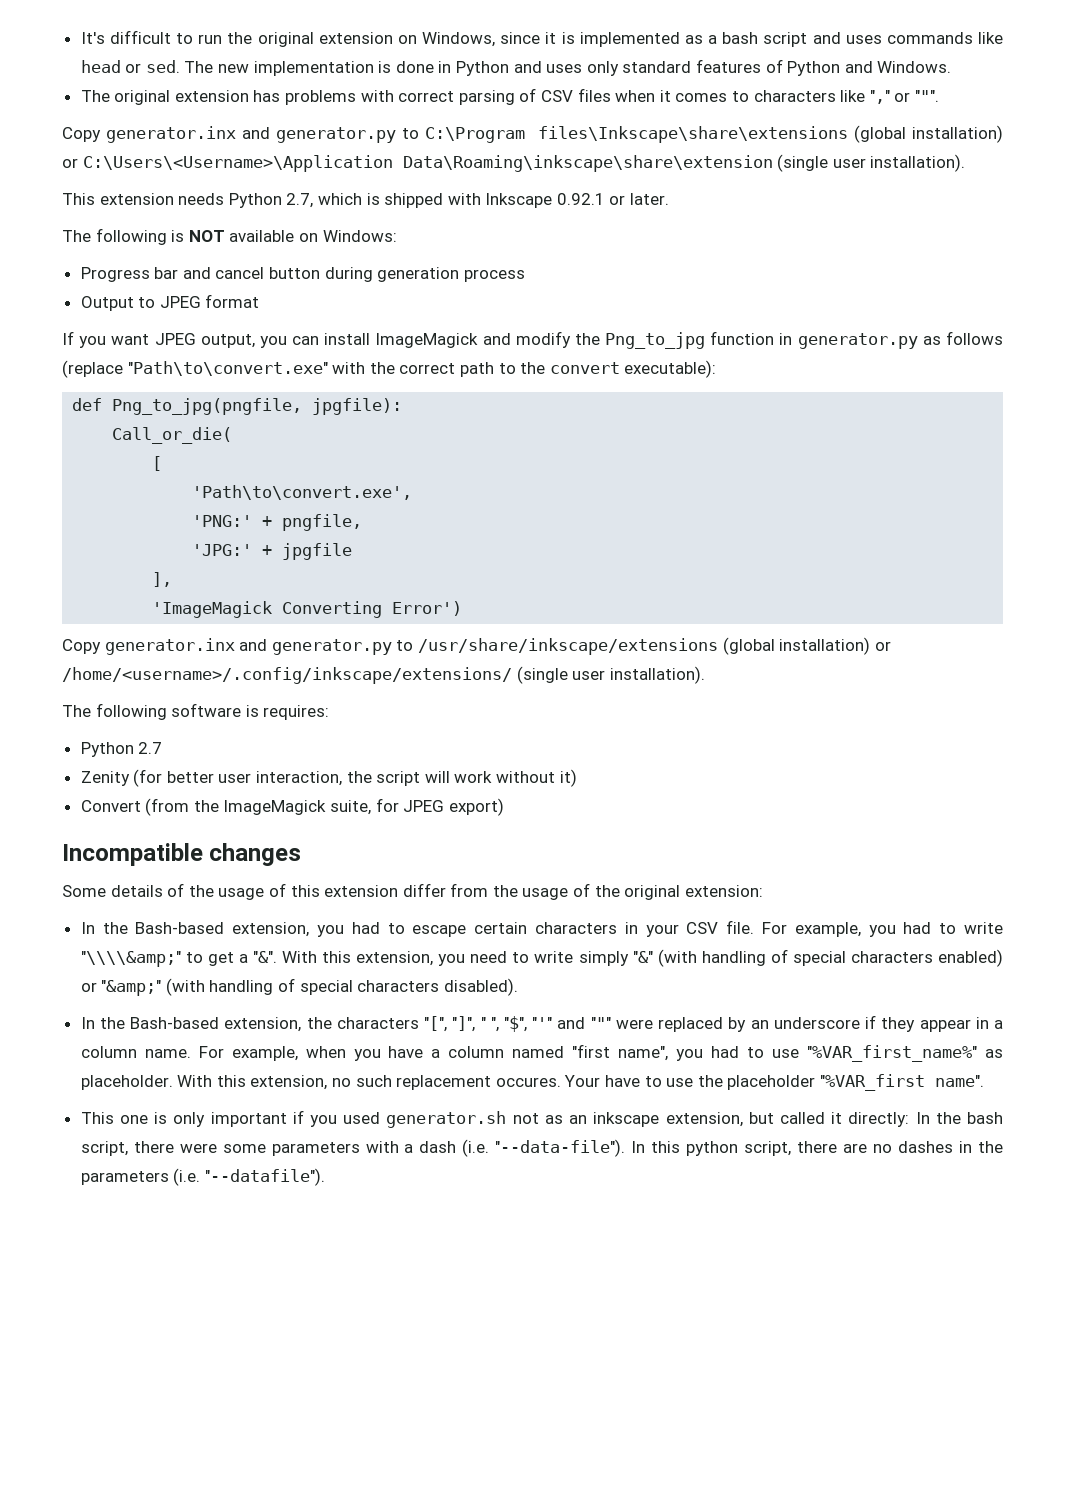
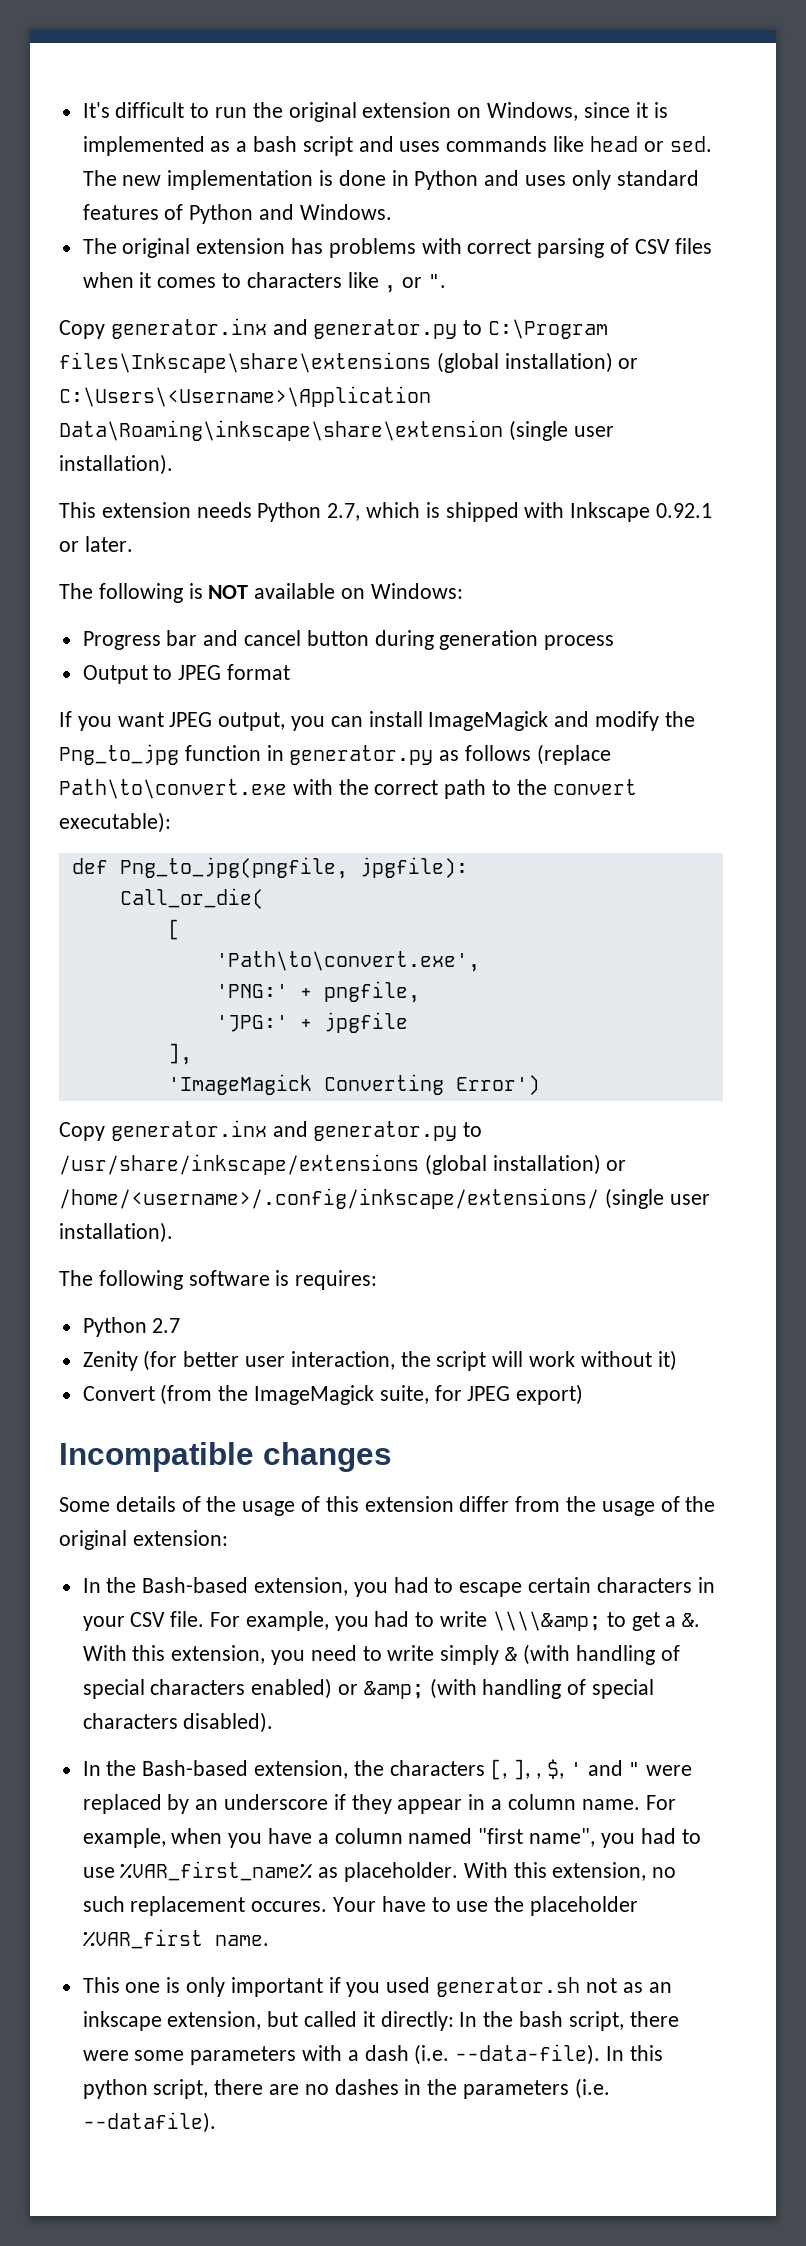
- The original extension has problems with correct parsing of CSV files when it comes to characters like "," or """.
+ The original extension has problems with correct parsing of CSV files when it comes to characters like , or ".
- If you want JPEG output, you can install ImageMagick and modify the Png_to_jpg function in generator.py as follows (replace "Path\to\convert.exe" with the correct path to the convert executable):
+ If you want JPEG output, you can install ImageMagick and modify the Png_to_jpg function in generator.py as follows (replace Path\to\convert.exe with the correct path to the convert executable):
- For example, you had to write "\\\\&amp;" to get a "&".
+ For example, you had to write \\\\&amp; to get a &.
- With this extension, you need to write simply "&" (with handling of special characters enabled) or "&amp;" (with handling of special characters disabled).
+ With this extension, you need to write simply & (with handling of special characters enabled) or &amp; (with handling of special characters disabled).
- In the Bash-based extension, the characters "[", "]", " ", "$", "'" and """ were replaced by an underscore if they appear in a column name.
+ In the Bash-based extension, the characters [, ], , $, ' and " were replaced by an underscore if they appear in a column name.
- For example, when you have a column named "first name", you had to use "%VAR_first_name%" as placeholder.
+ For example, when you have a column named "first name", you had to use %VAR_first_name% as placeholder.
- Your have to use the placeholder "%VAR_first name".
+ Your have to use the placeholder %VAR_first name.
- This one is only important if you used generator.sh not as an inkscape extension, but called it directly: In the bash script, there were some parameters with a dash (i.e. "--data-file").
+ This one is only important if you used generator.sh not as an inkscape extension, but called it directly: In the bash script, there were some parameters with a dash (i.e. --data-file).
- In this python script, there are no dashes in the parameters (i.e. "--datafile").
+ In this python script, there are no dashes in the parameters (i.e. --datafile).

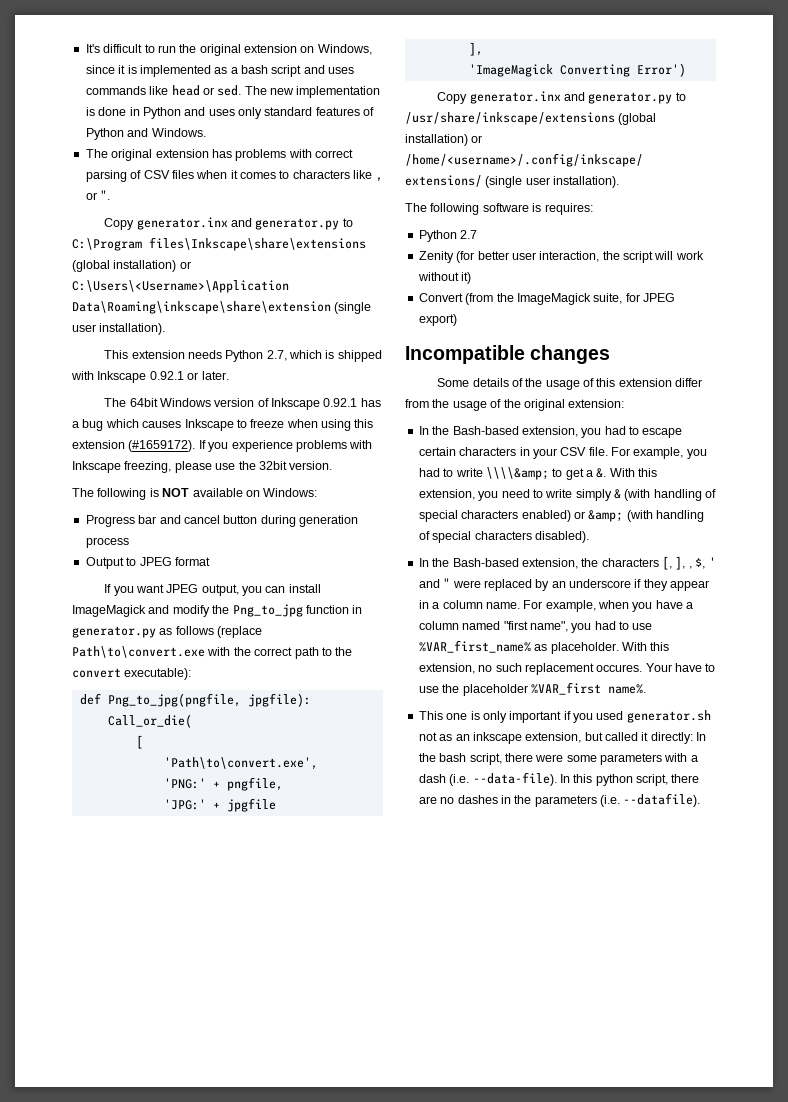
+ The 64bit Windows version of Inkscape 0.92.1 has a bug which causes Inkscape to freeze when using this extension (#1659172). If you experience problems with Inkscape freezing, please use the 32bit version.
- Your have to use the placeholder %VAR_first name.
+ Your have to use the placeholder %VAR_first name%.

